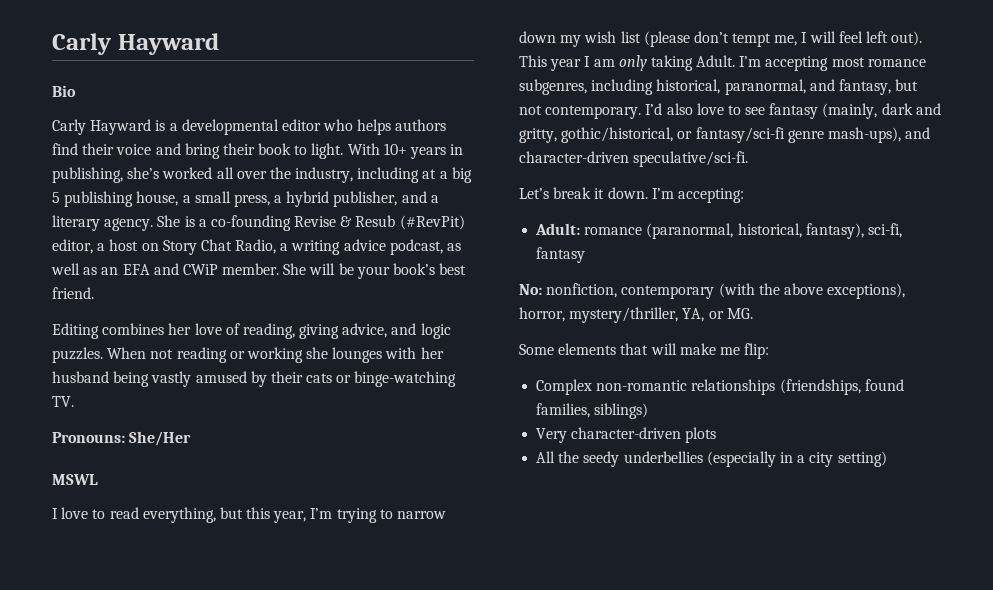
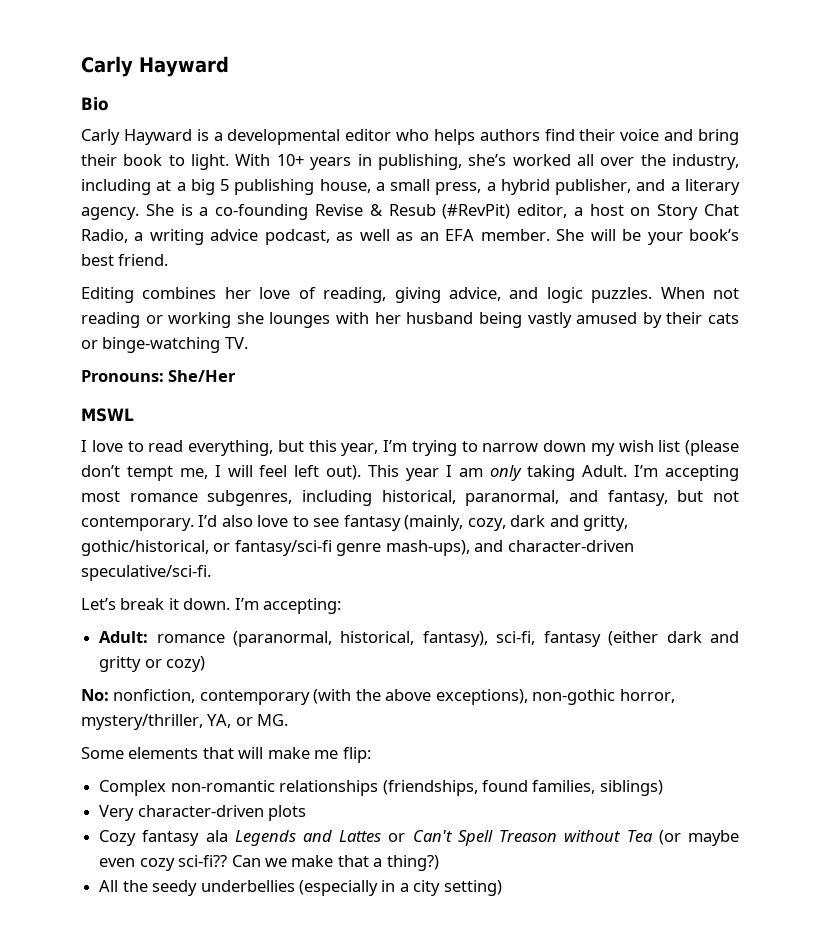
- She is a co-founding Revise & Resub (#RevPit) editor, a host on Story Chat Radio, a writing advice podcast, as well as an EFA and CWiP member.
+ She is a co-founding Revise & Resub (#RevPit) editor, a host on Story Chat Radio, a writing advice podcast, as well as an EFA member.
- I’d also love to see fantasy (mainly, dark and gritty, gothic/historical, or fantasy/sci-fi genre mash-ups), and character-driven speculative/sci-fi.
+ I’d also love to see fantasy (mainly, cozy, dark and gritty, gothic/historical, or fantasy/sci-fi genre mash-ups), and character-driven speculative/sci-fi.
- Adult: romance (paranormal, historical, fantasy), sci-fi, fantasy
+ Adult: romance (paranormal, historical, fantasy), sci-fi, fantasy (either dark and gritty or cozy)
- No: nonfiction, contemporary (with the above exceptions), horror, mystery/thriller, YA, or MG.
+ No: nonfiction, contemporary (with the above exceptions), non-gothic horror, mystery/thriller, YA, or MG.
+ Cozy fantasy ala Legends and Lattes or Can't Spell Treason without Tea (or maybe even cozy sci-fi?? Can we make that a thing?)

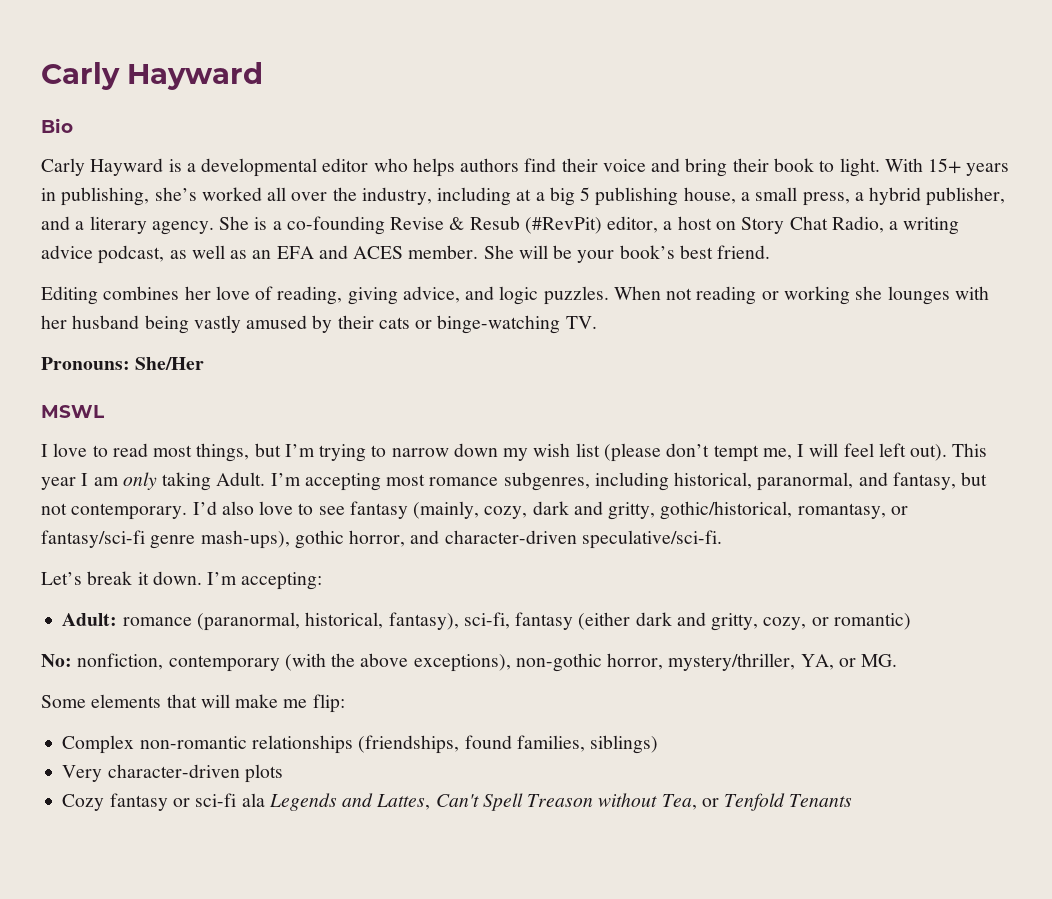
- With 10+ years in publishing, she’s worked all over the industry, including at a big 5 publishing house, a small press, a hybrid publisher, and a literary agency.
+ With 15+ years in publishing, she’s worked all over the industry, including at a big 5 publishing house, a small press, a hybrid publisher, and a literary agency.
- She is a co-founding Revise & Resub (#RevPit) editor, a host on Story Chat Radio, a writing advice podcast, as well as an EFA member.
+ She is a co-founding Revise & Resub (#RevPit) editor, a host on Story Chat Radio, a writing advice podcast, as well as an EFA and ACES member.
- I love to read everything, but this year, I’m trying to narrow down my wish list (please don’t tempt me, I will feel left out).
+ I love to read most things, but I’m trying to narrow down my wish list (please don’t tempt me, I will feel left out).
- I’d also love to see fantasy (mainly, cozy, dark and gritty, gothic/historical, or fantasy/sci-fi genre mash-ups), and character-driven speculative/sci-fi.
+ I’d also love to see fantasy (mainly, cozy, dark and gritty, gothic/historical, romantasy, or fantasy/sci-fi genre mash-ups), gothic horror, and character-driven speculative/sci-fi.
- Adult: romance (paranormal, historical, fantasy), sci-fi, fantasy (either dark and gritty or cozy)
+ Adult: romance (paranormal, historical, fantasy), sci-fi, fantasy (either dark and gritty, cozy, or romantic)
- Cozy fantasy ala Legends and Lattes or Can't Spell Treason without Tea (or maybe even cozy sci-fi?? Can we make that a thing?)
- All the seedy underbellies (especially in a city setting)
+ Cozy fantasy or sci-fi ala Legends and Lattes, Can't Spell Treason without Tea, or Tenfold Tenants

